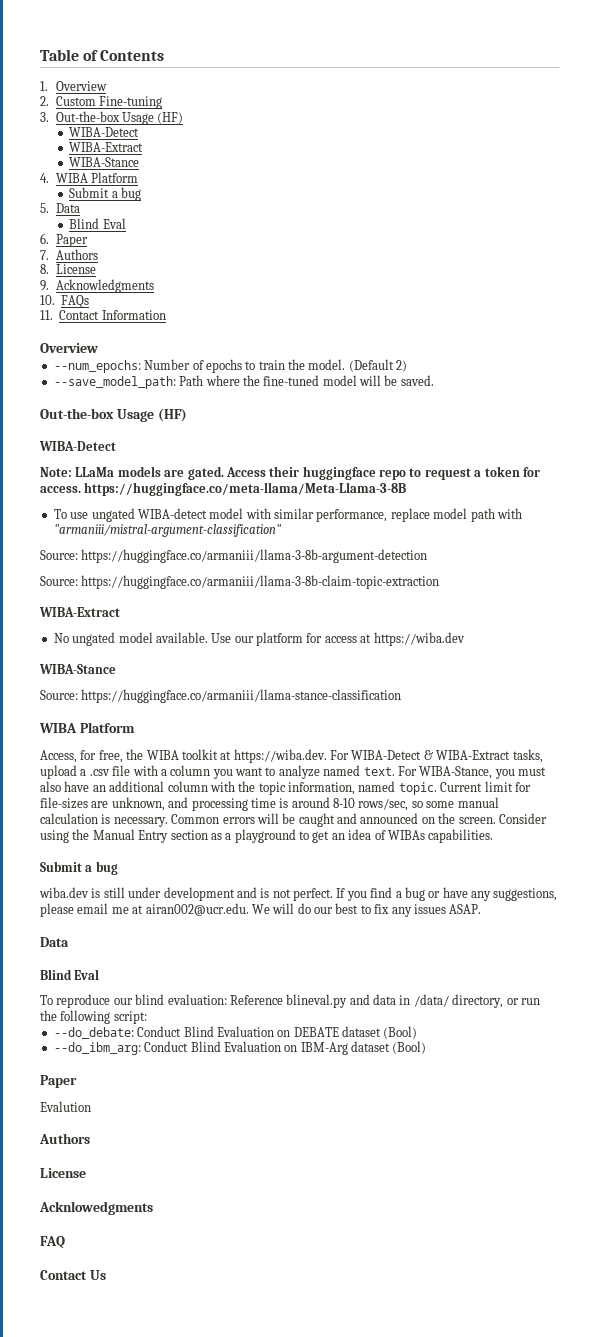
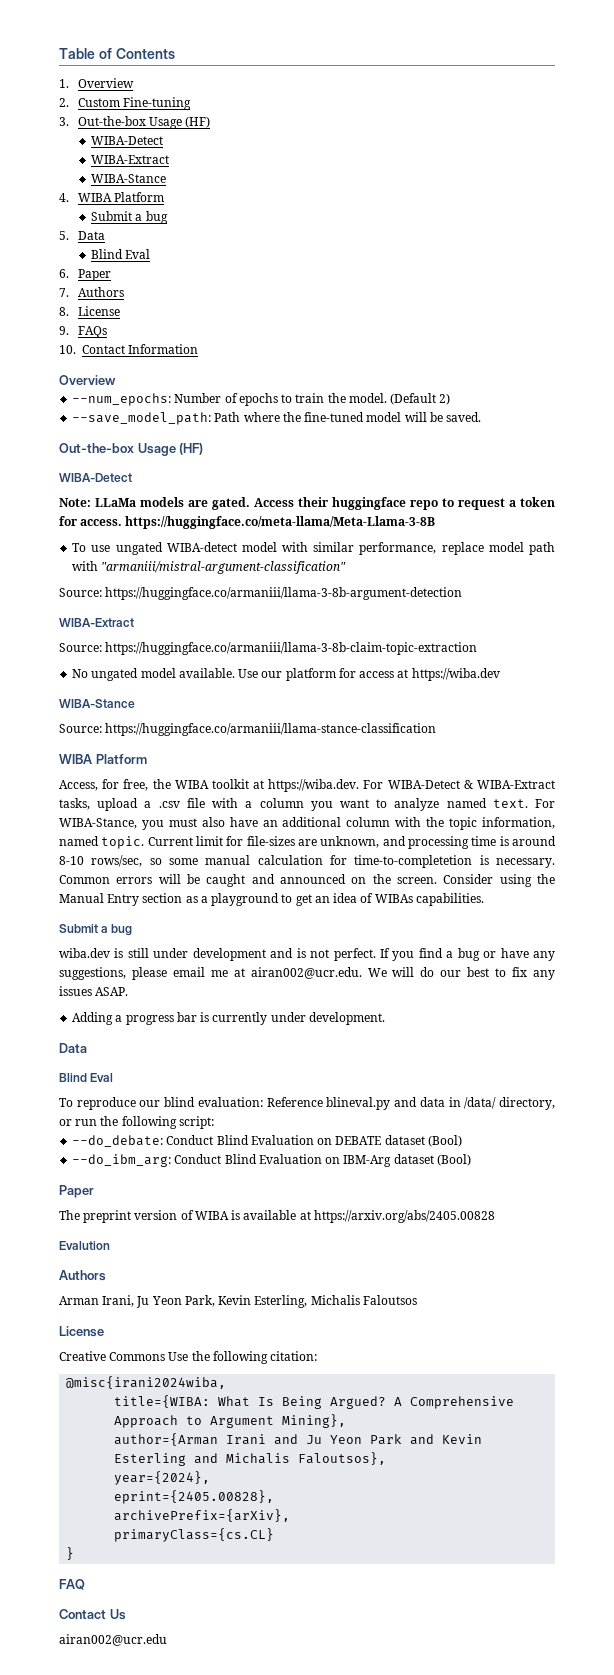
- 9. Acknowledgments
- 10. FAQs
+ 9. FAQs
- 11. Contact Information
+ 10. Contact Information
  Source: https://huggingface.co/armaniii/llama-3-8b-argument-detection
+ WIBA-Extract
  Source: https://huggingface.co/armaniii/llama-3-8b-claim-topic-extraction
- WIBA-Extract
- Current limit for file-sizes are unknown, and processing time is around 8-10 rows/sec, so some manual calculation is necessary.
+ Current limit for file-sizes are unknown, and processing time is around 8-10 rows/sec, so some manual calculation for time-to-completetion is necessary.
+ Adding a progress bar is currently under development.
+ The preprint version of WIBA is available at https://arxiv.org/abs/2405.00828
  Evalution
  Authors
+ Arman Irani, Ju Yeon Park, Kevin Esterling, Michalis Faloutsos
  License
- Acknlowedgments
+ Creative Commons Use the following citation:
+ @misc{irani2024wiba,
+ title={WIBA: What Is Being Argued? A Comprehensive Approach to Argument Mining},
+ author={Arman Irani and Ju Yeon Park and Kevin Esterling and Michalis Faloutsos},
+ year={2024},
+ eprint={2405.00828},
+ archivePrefix={arXiv},
+ primaryClass={cs.CL}
+ }
+ airan002@ucr.edu

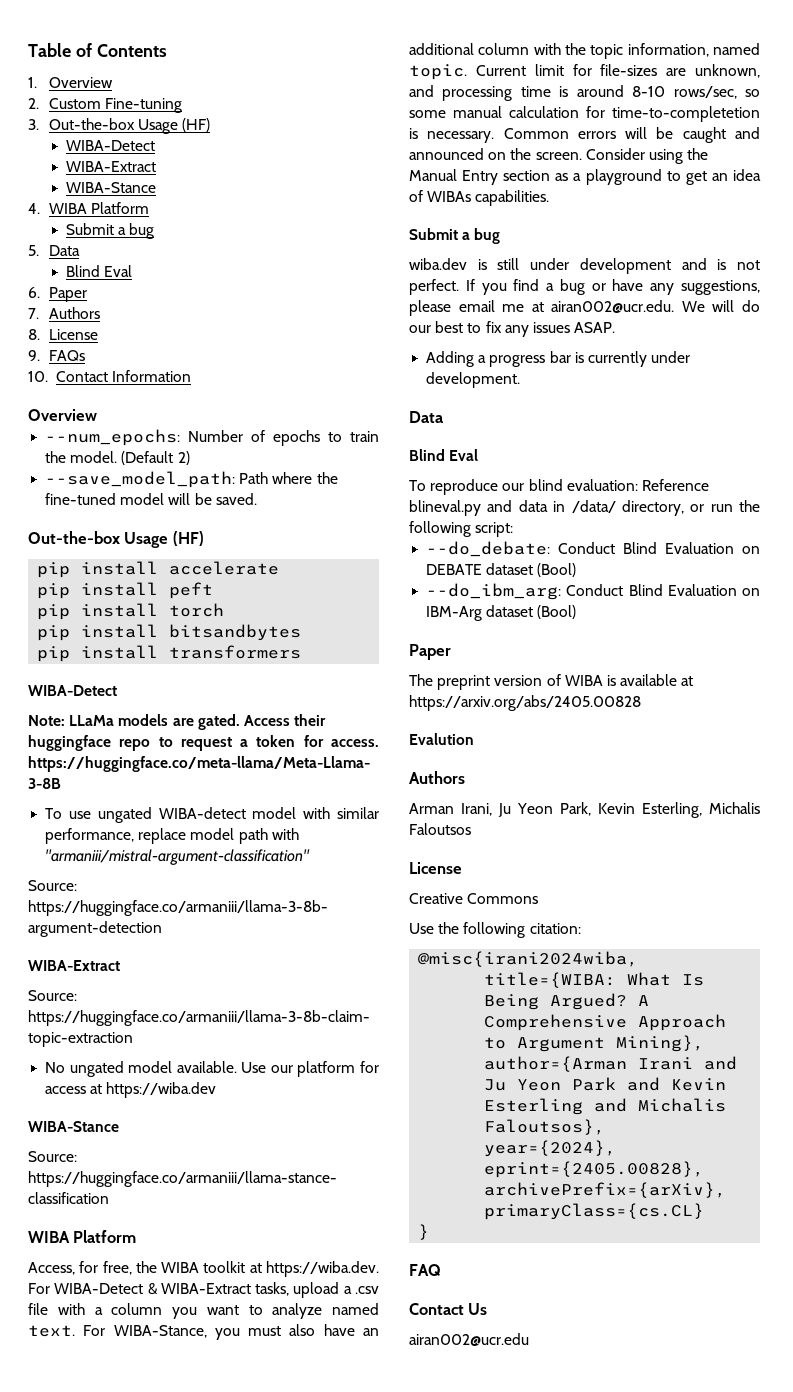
+ pip install accelerate
+ pip install peft
+ pip install torch
+ pip install bitsandbytes
+ pip install transformers
- Creative Commons Use the following citation:
+ Creative Commons
+ Use the following citation:

